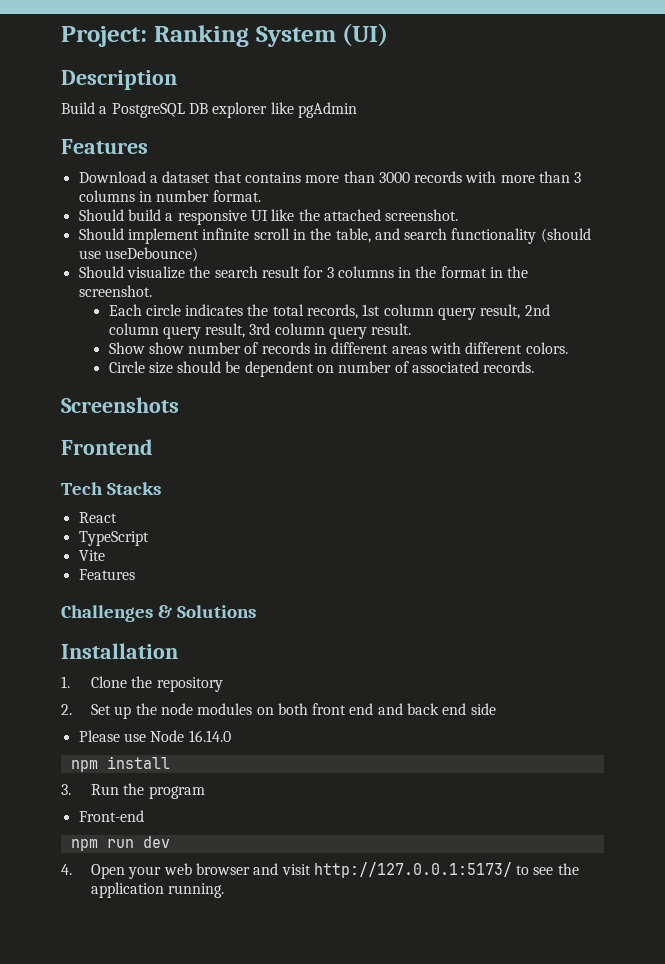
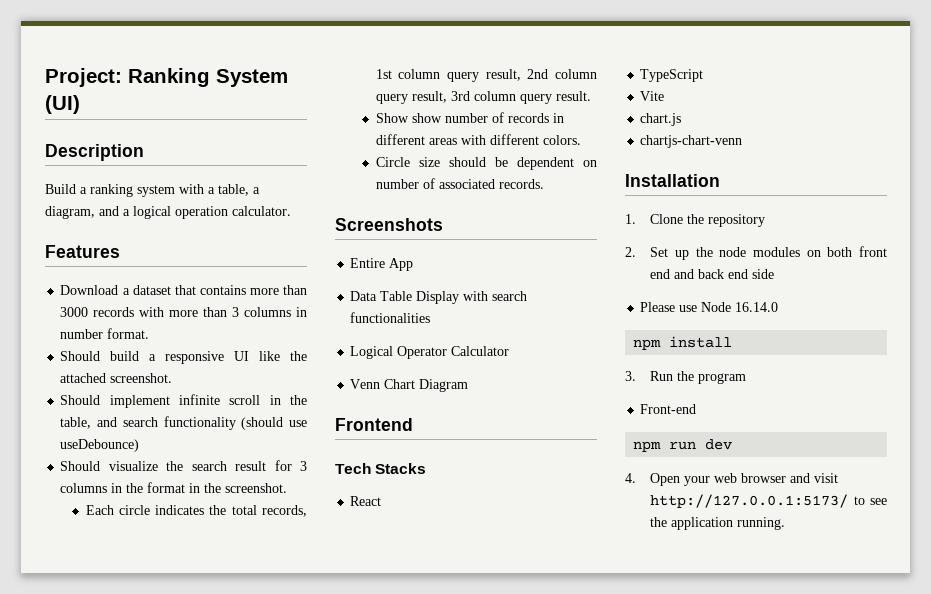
- Build a PostgreSQL DB explorer like pgAdmin
+ Build a ranking system with a table, a diagram, and a logical operation calculator.
+ Entire App
+ Data Table Display with search functionalities
+ Logical Operator Calculator
+ Venn Chart Diagram
  Vite
- Features
- Challenges & Solutions
+ chart.js
+ chartjs-chart-venn

